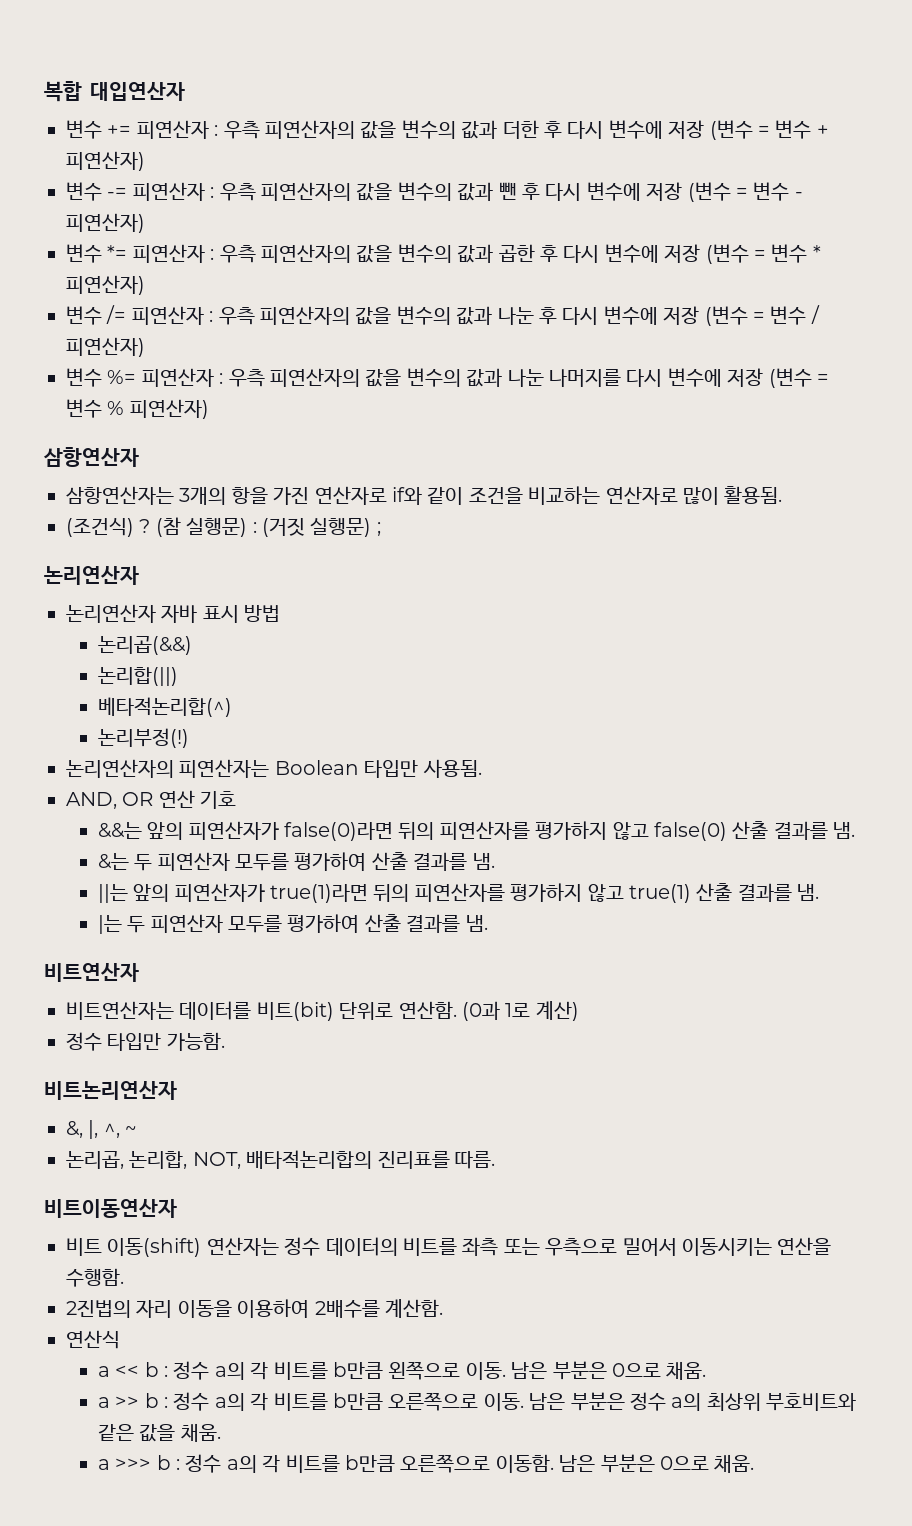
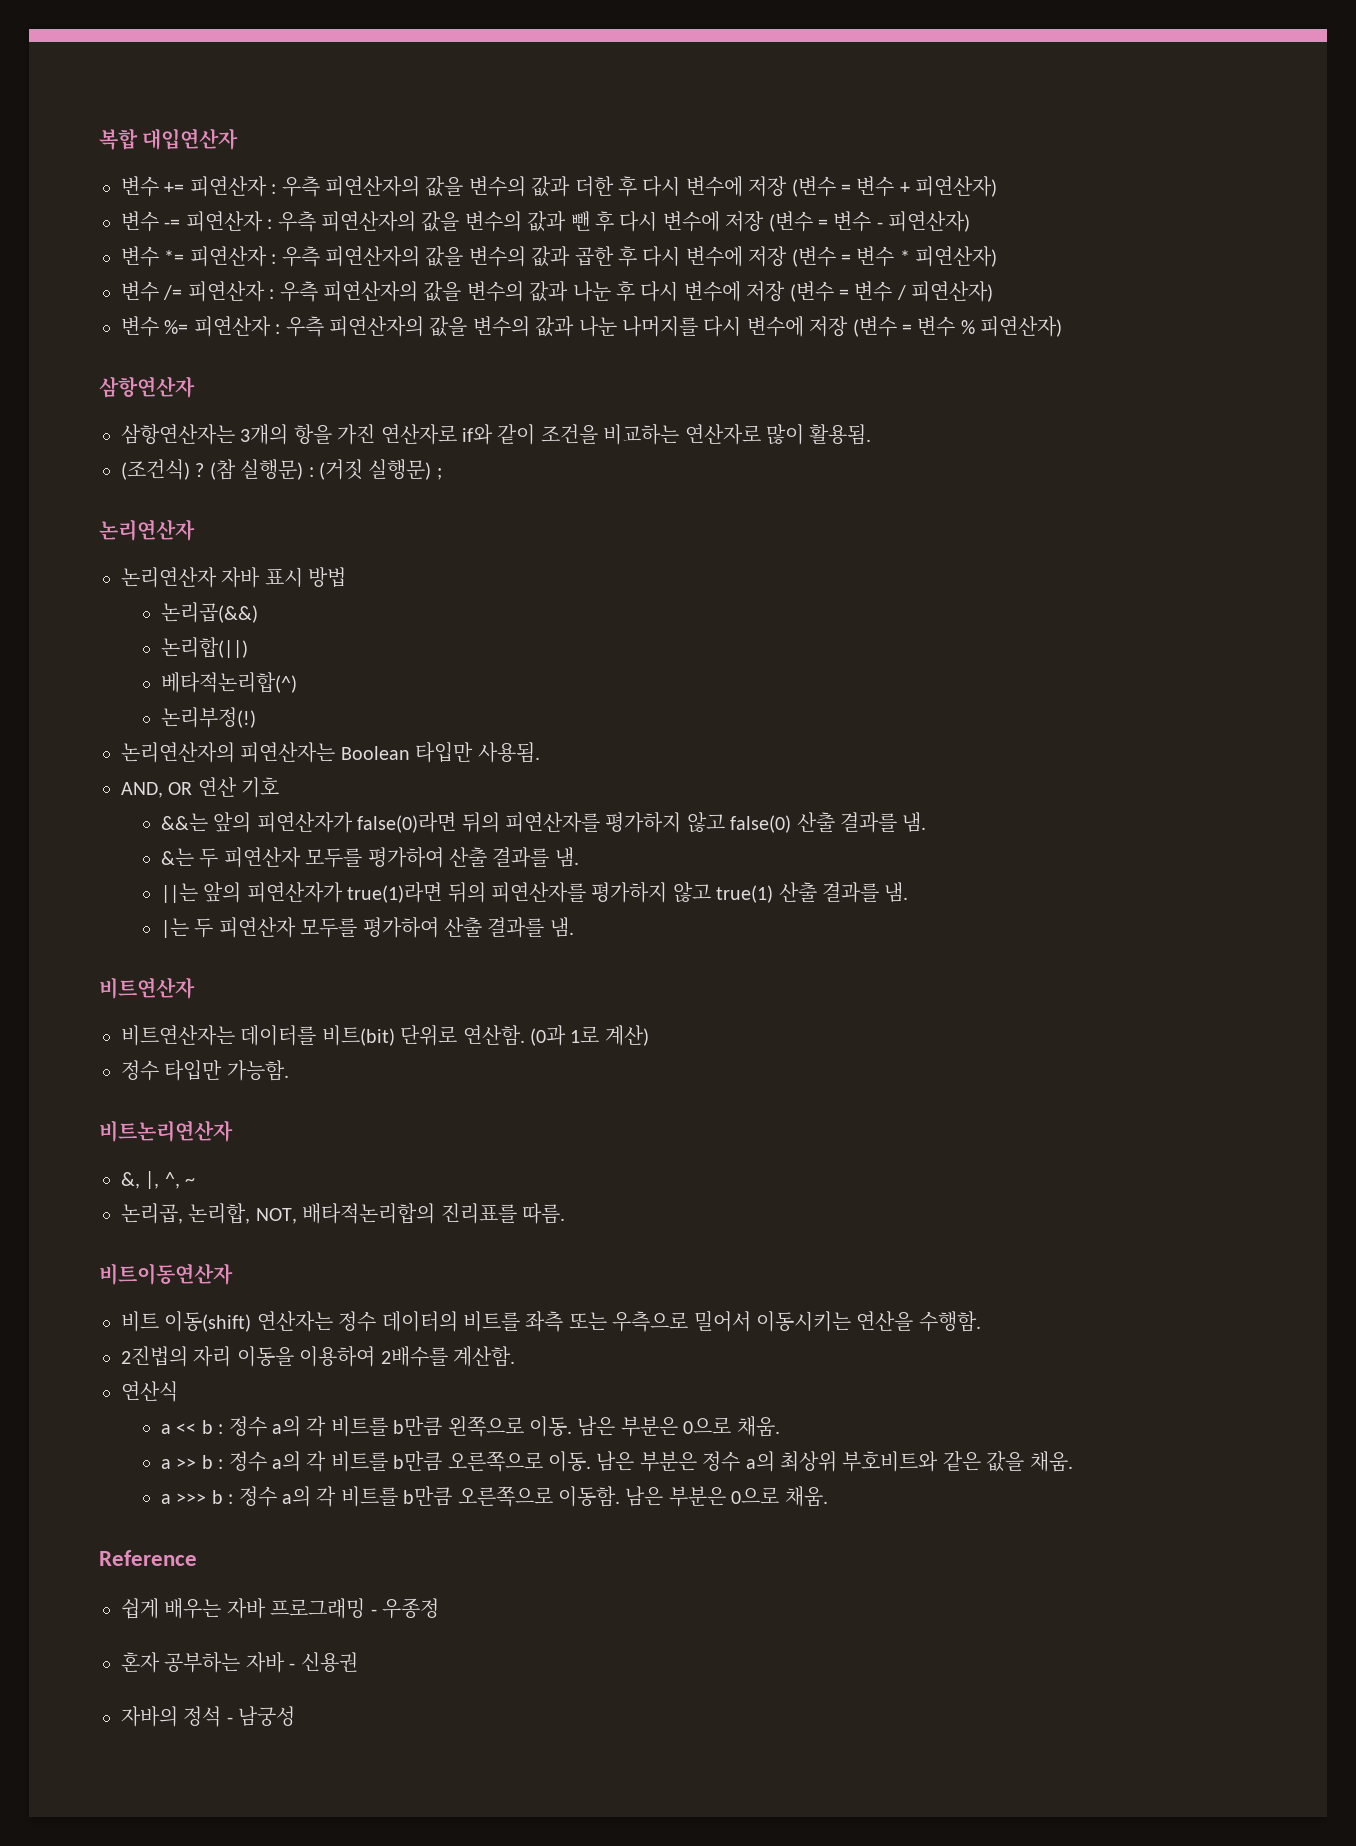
+ Reference
+ 쉽게 배우는 자바 프로그래밍 - 우종정
+ 혼자 공부하는 자바 - 신용권
+ 자바의 정석 - 남궁성

